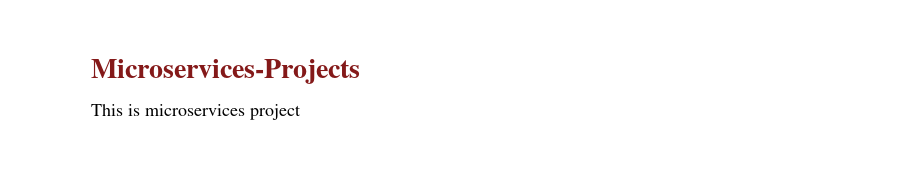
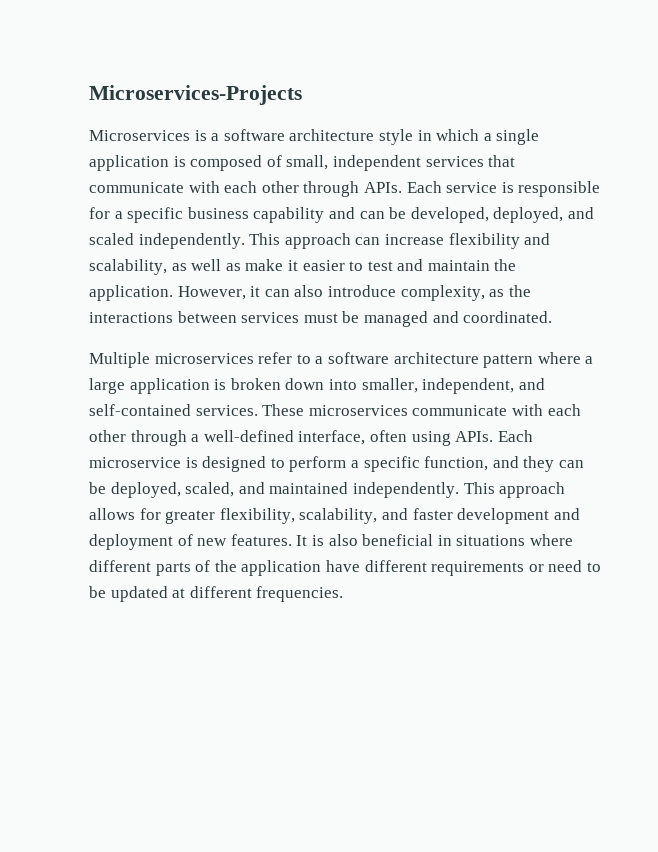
- This is microservices project
+ Microservices is a software architecture style in which a single application is composed of small, independent services that communicate with each other through APIs. Each service is responsible for a specific business capability and can be developed, deployed, and scaled independently. This approach can increase flexibility and scalability, as well as make it easier to test and maintain the application. However, it can also introduce complexity, as the interactions between services must be managed and coordinated.
+ Multiple microservices refer to a software architecture pattern where a large application is broken down into smaller, independent, and self-contained services. These microservices communicate with each other through a well-defined interface, often using APIs. Each microservice is designed to perform a specific function, and they can be deployed, scaled, and maintained independently. This approach allows for greater flexibility, scalability, and faster development and deployment of new features. It is also beneficial in situations where different parts of the application have different requirements or need to be updated at different frequencies.

